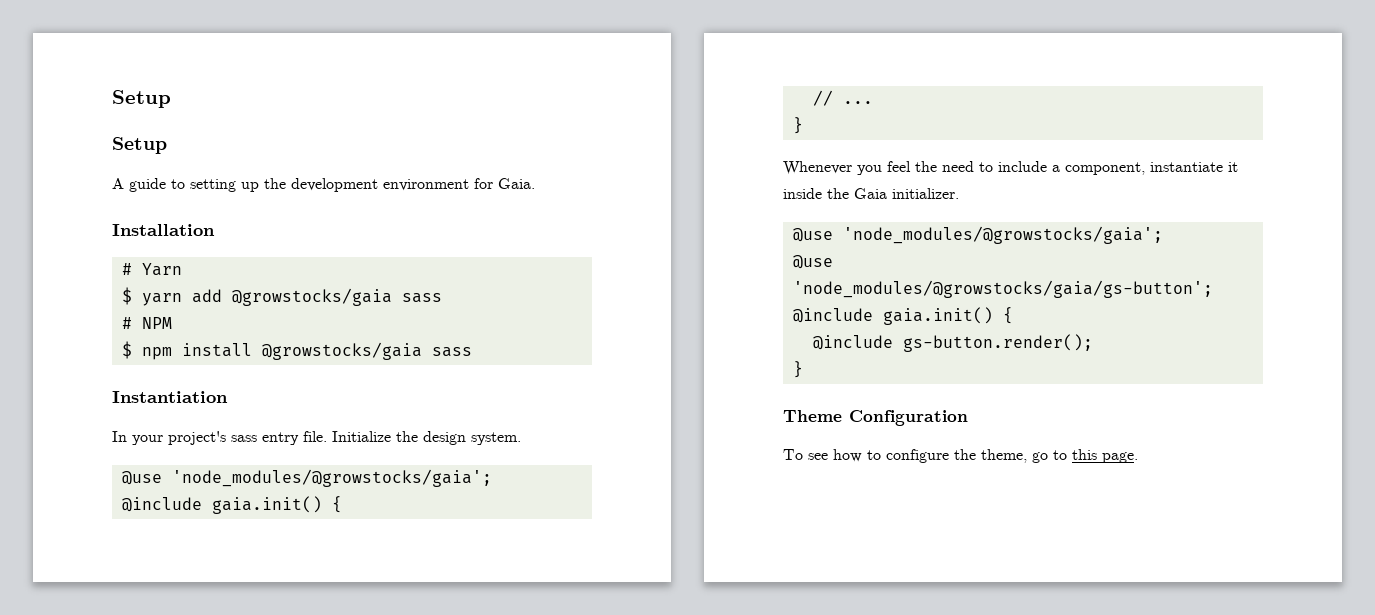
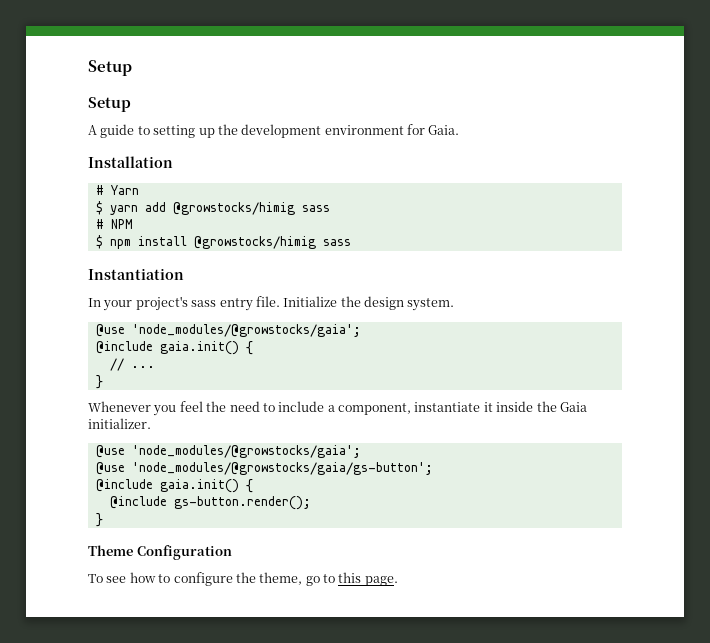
- $ yarn add @growstocks/gaia sass
+ $ yarn add @growstocks/himig sass
- $ npm install @growstocks/gaia sass
+ $ npm install @growstocks/himig sass

